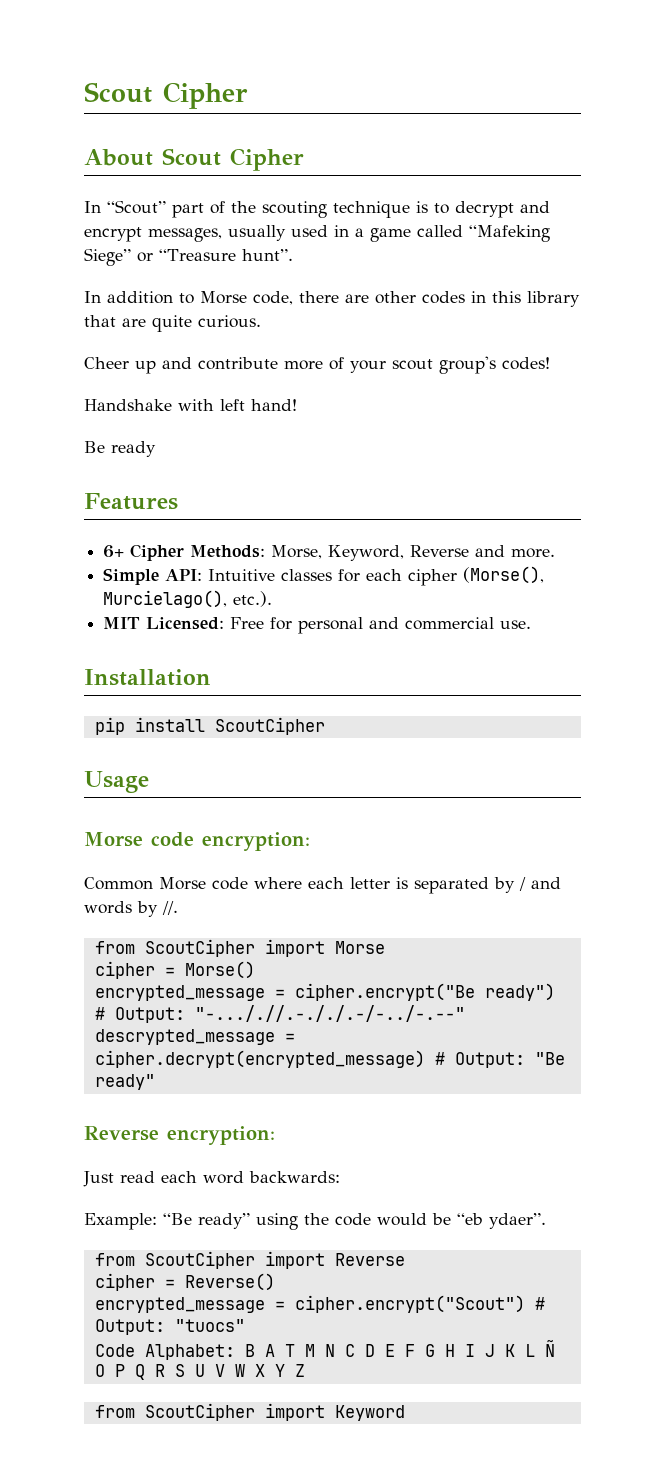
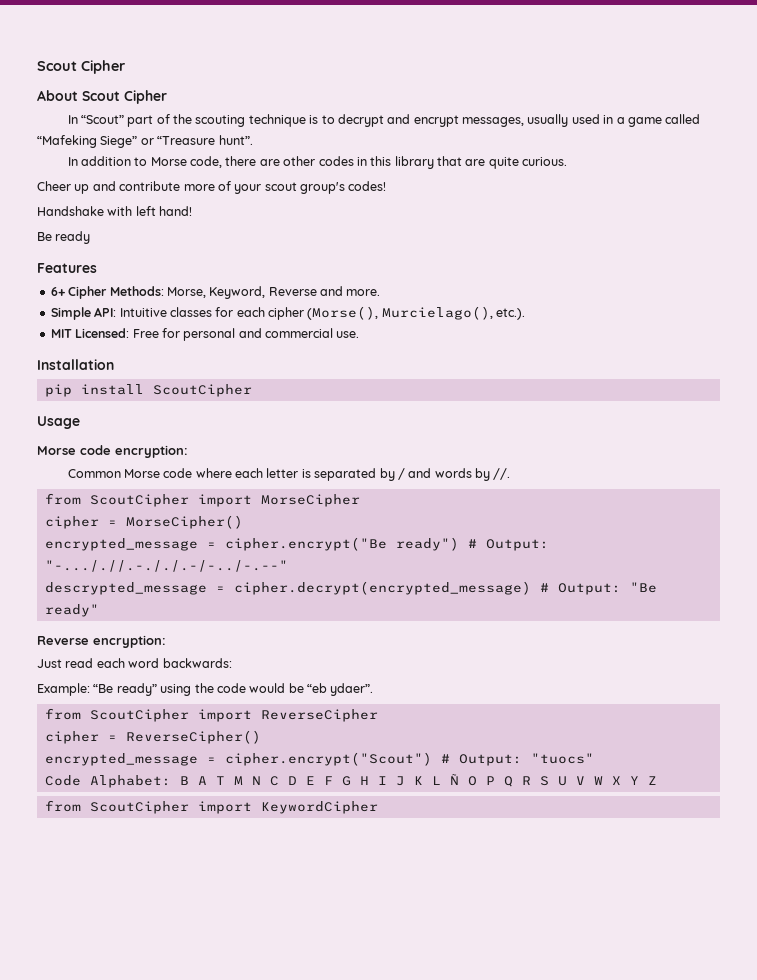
- from ScoutCipher import Morse
- cipher = Morse()
+ from ScoutCipher import MorseCipher
+ cipher = MorseCipher()
- from ScoutCipher import Reverse
- cipher = Reverse()
+ from ScoutCipher import ReverseCipher
+ cipher = ReverseCipher()
- from ScoutCipher import Keyword
+ from ScoutCipher import KeywordCipher

